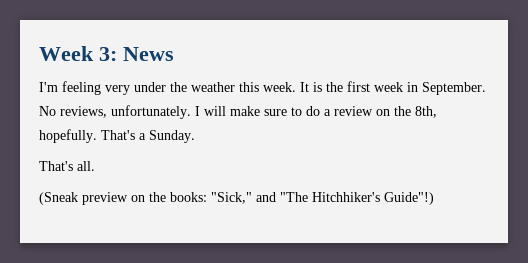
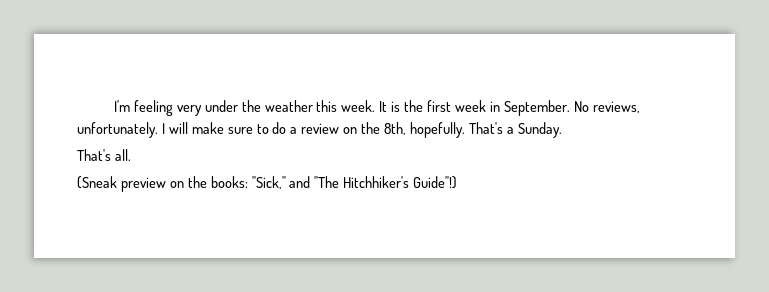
- Week 3: News

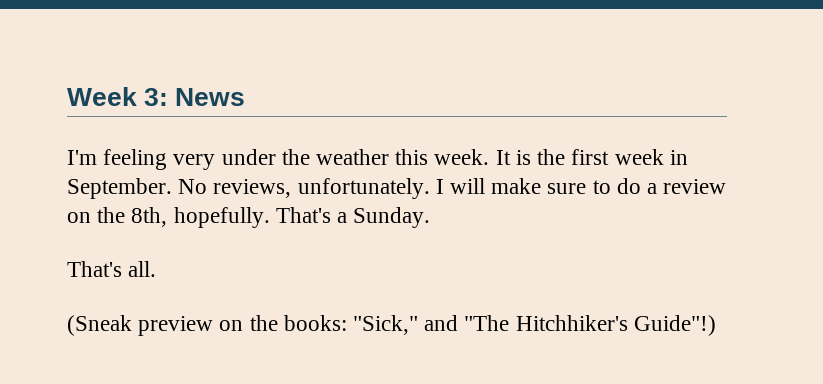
+ Week 3: News

